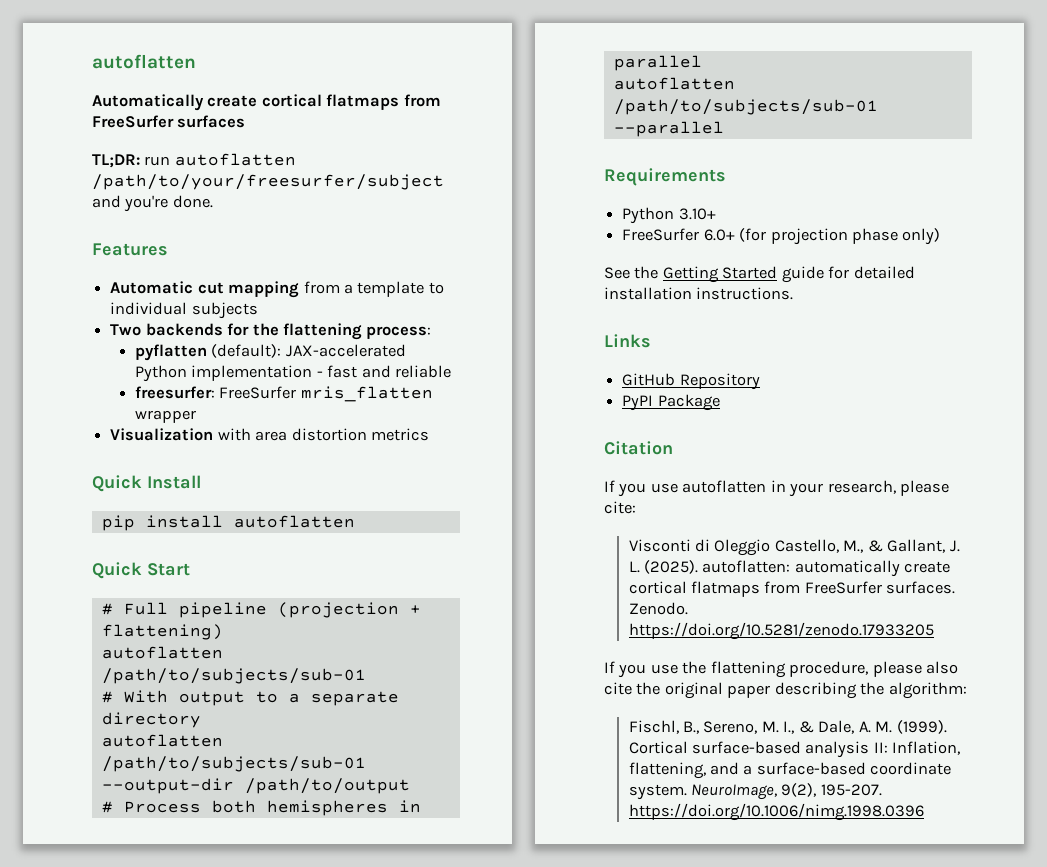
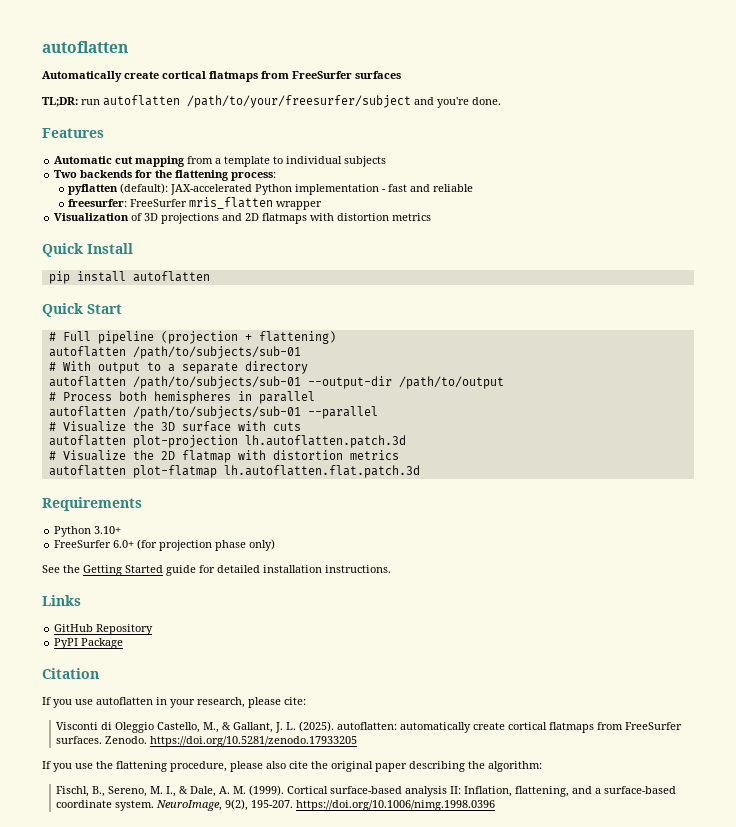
- Visualization with area distortion metrics
+ Visualization of 3D projections and 2D flatmaps with distortion metrics
+ # Visualize the 3D surface with cuts
+ autoflatten plot-projection lh.autoflatten.patch.3d
+ # Visualize the 2D flatmap with distortion metrics
+ autoflatten plot-flatmap lh.autoflatten.flat.patch.3d

